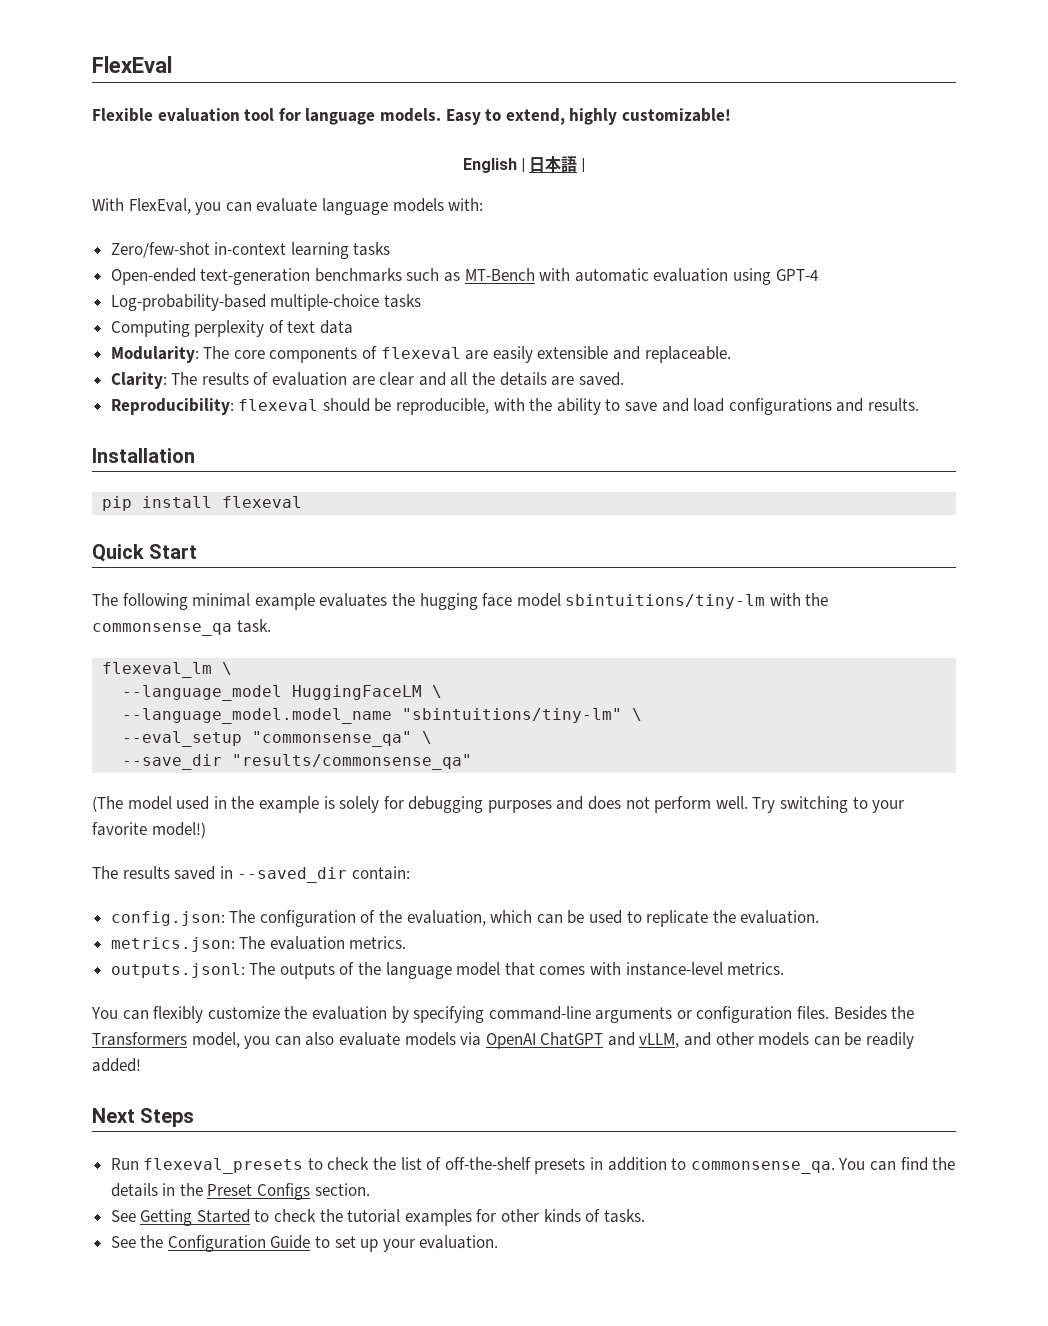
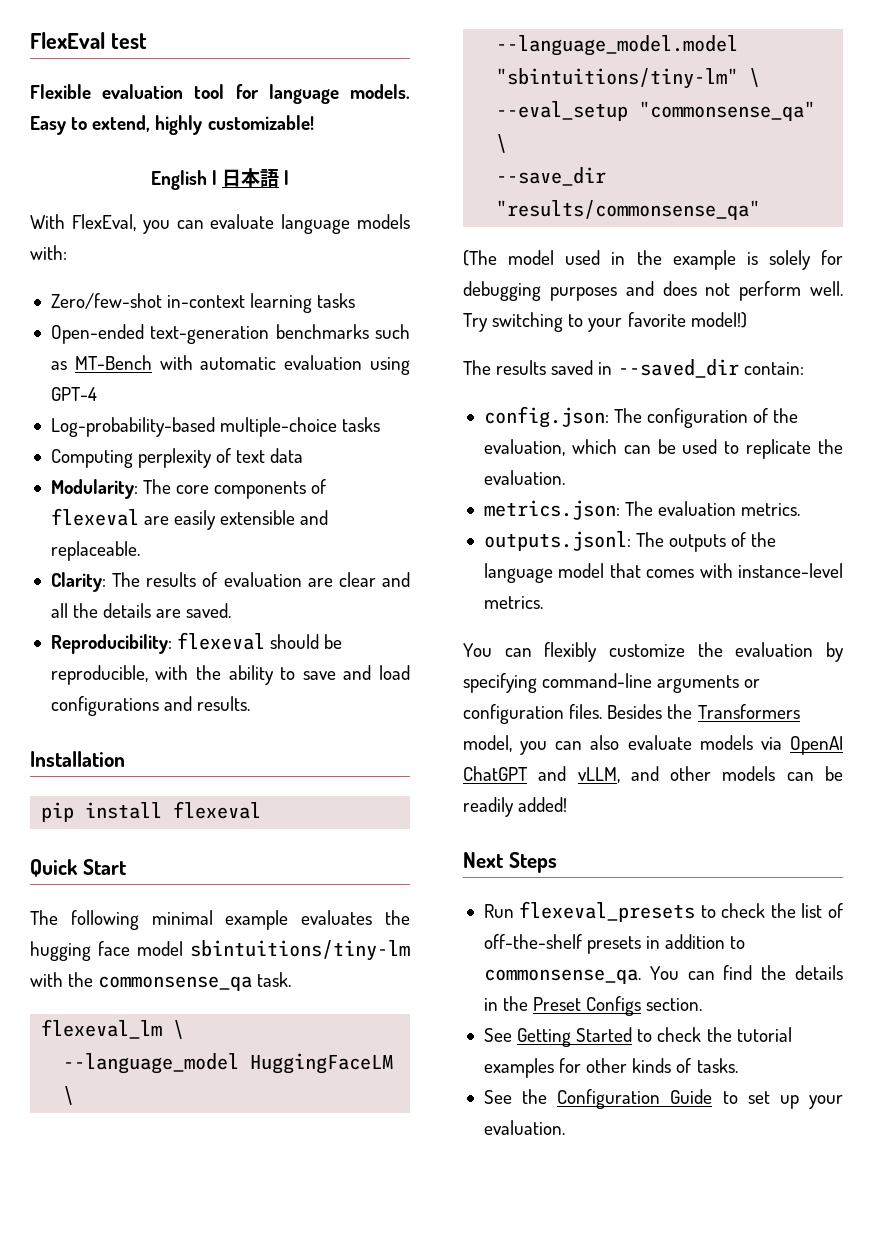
- FlexEval
+ FlexEval test
- --language_model.model_name "sbintuitions/tiny-lm" \
+ --language_model.model "sbintuitions/tiny-lm" \

